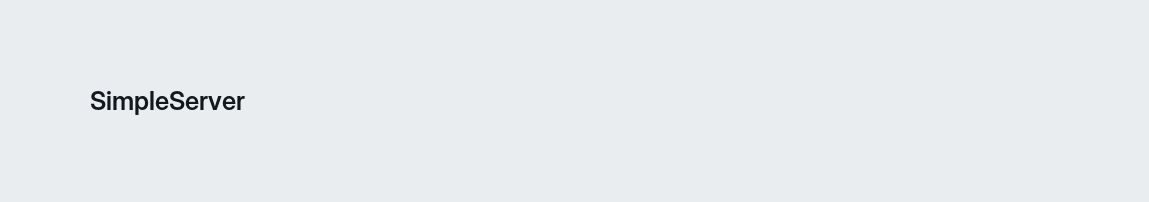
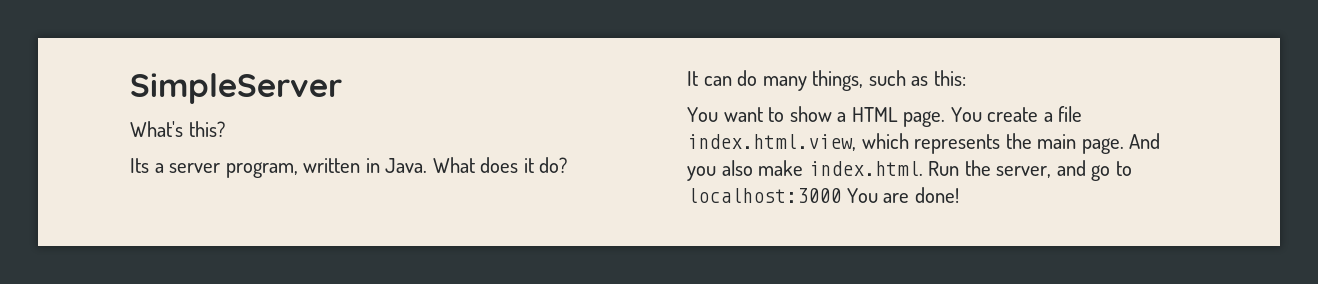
+ What's this?
+ Its a server program, written in Java. What does it do?
+ It can do many things, such as this:
+ You want to show a HTML page. You create a file index.html.view, which represents the main page. And you also make index.html. Run the server, and go to localhost:3000 You are done!

